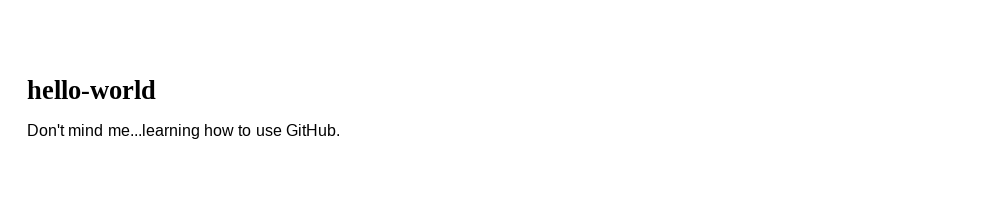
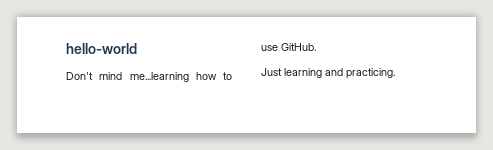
+ Just learning and practicing.

